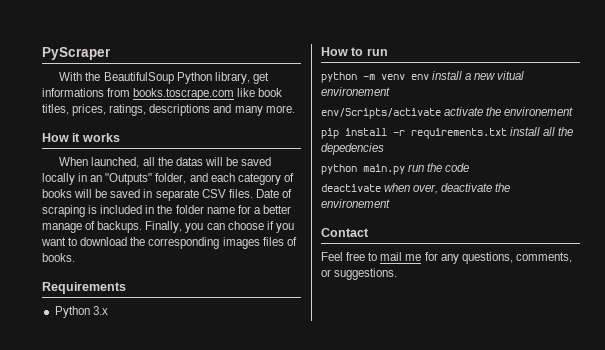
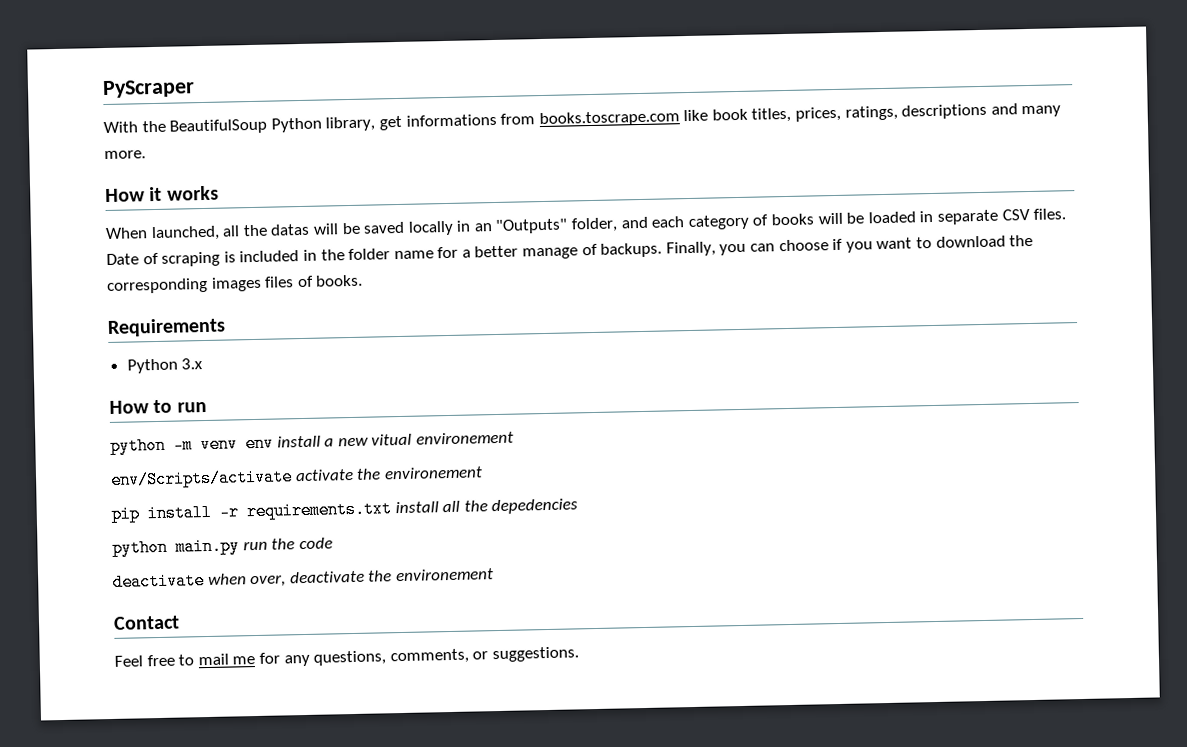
- When launched, all the datas will be saved locally in an "Outputs" folder, and each category of books will be saved in separate CSV files.
+ When launched, all the datas will be saved locally in an "Outputs" folder, and each category of books will be loaded in separate CSV files.

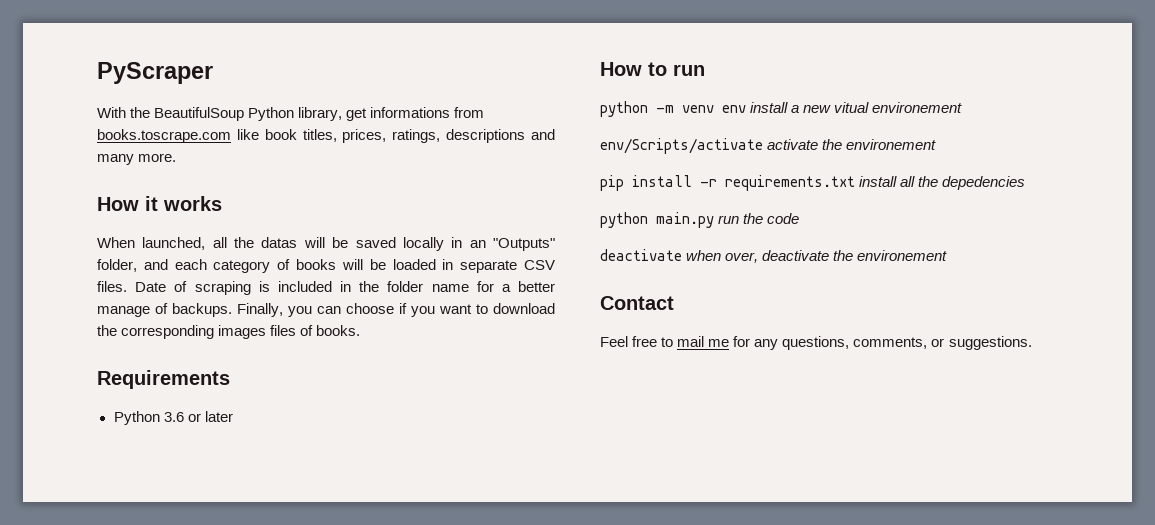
- Python 3.x
+ Python 3.6 or later

